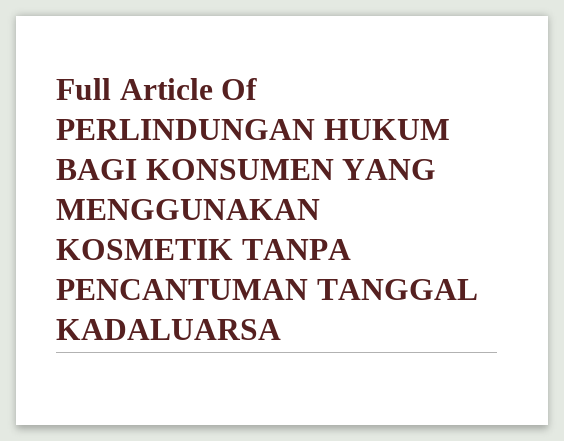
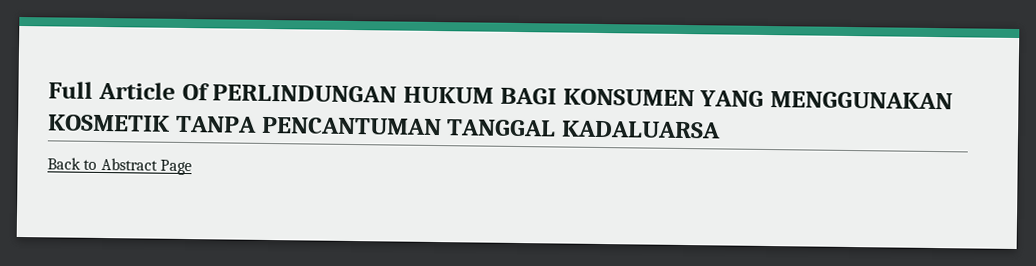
+ Back to Abstract Page

